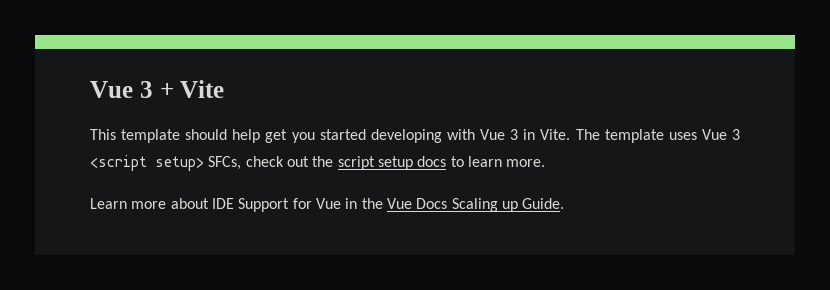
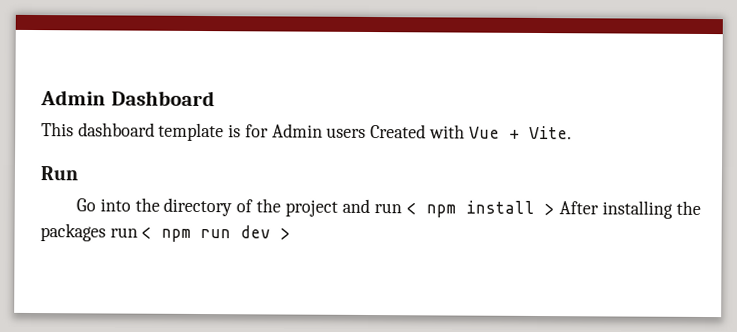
- Vue 3 + Vite
- This template should help get you started developing with Vue 3 in Vite. The template uses Vue 3 <script setup> SFCs, check out the script setup docs to learn more.
- Learn more about IDE Support for Vue in the Vue Docs Scaling up Guide.
+ Admin Dashboard
+ This dashboard template is for Admin users Created with Vue + Vite.
+ Run
+ Go into the directory of the project and run < npm install > After installing the packages run < npm run dev >

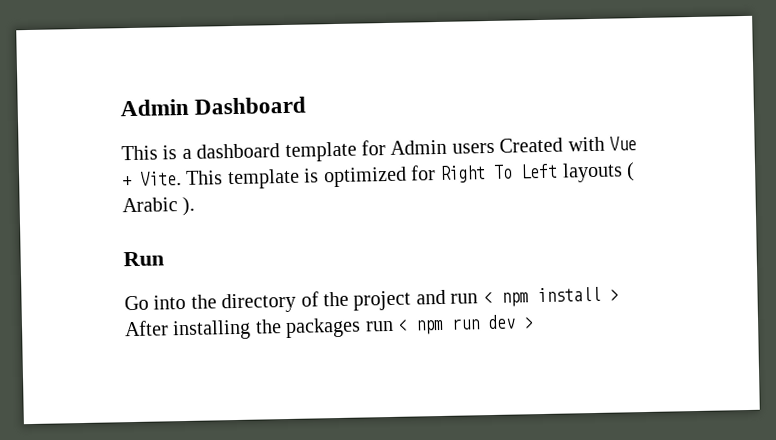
- This dashboard template is for Admin users Created with Vue + Vite.
+ This is a dashboard template for Admin users Created with Vue + Vite. This template is optimized for Right To Left layouts ( Arabic ).

